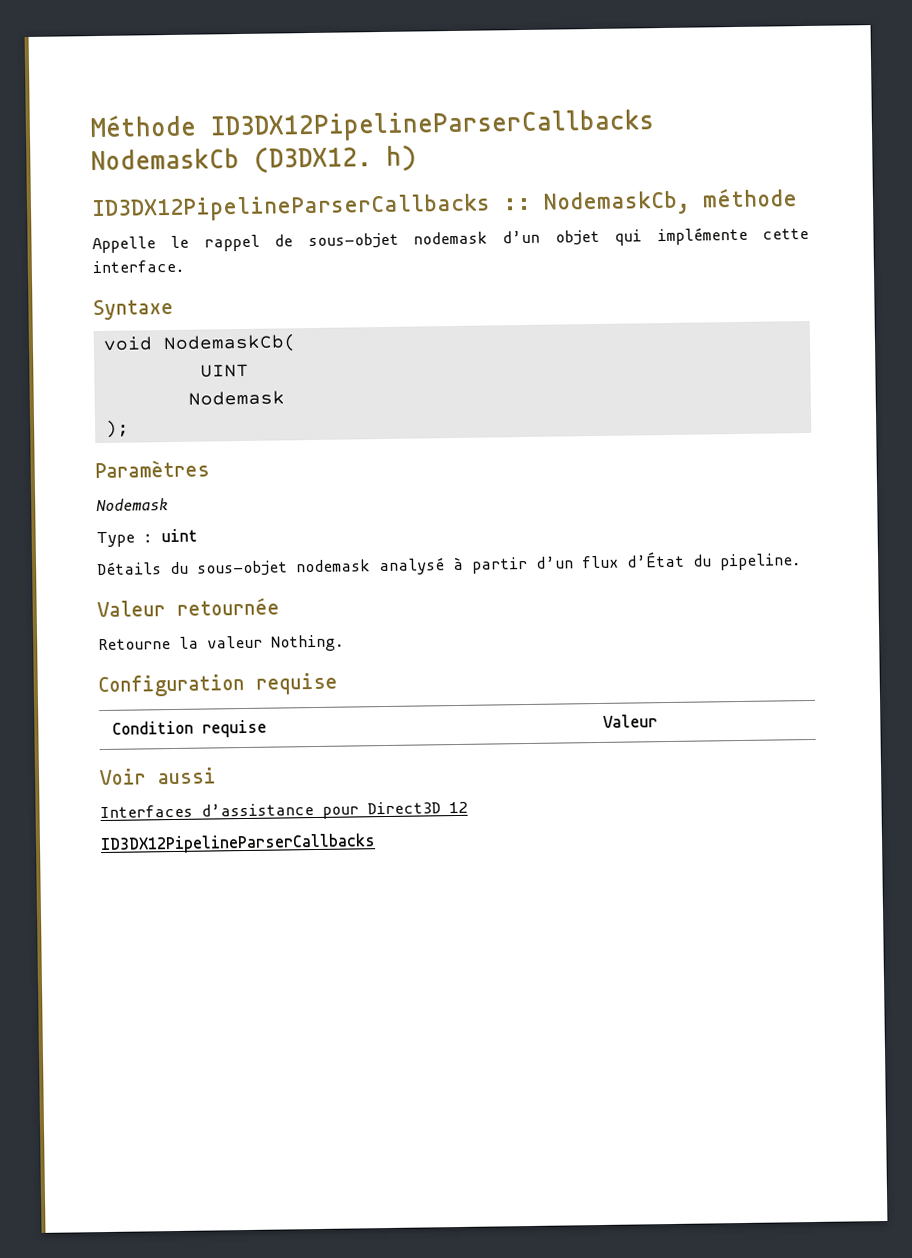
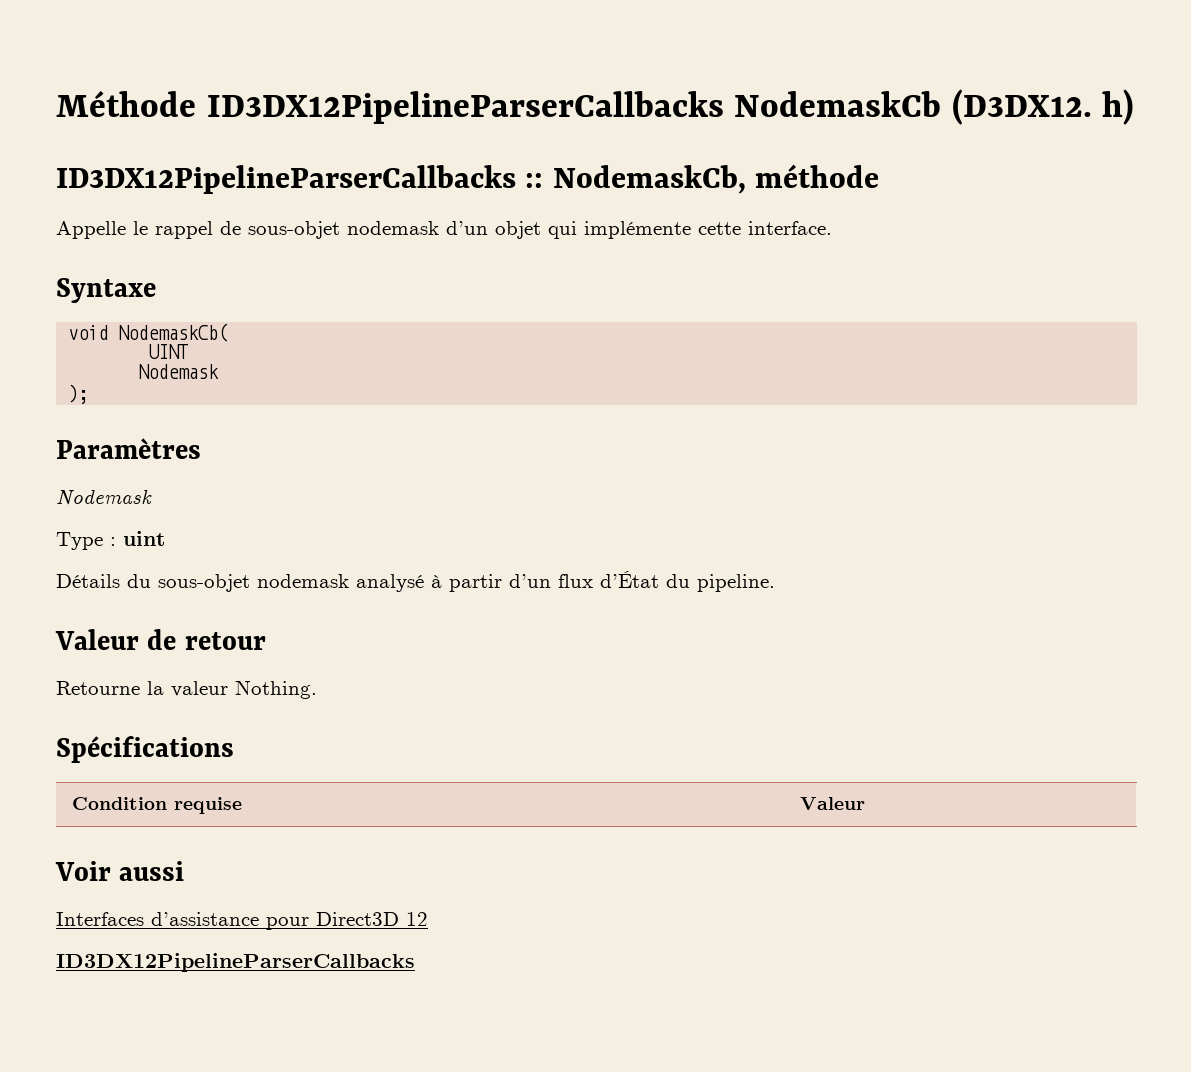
- Valeur retournée
+ Valeur de retour
- Configuration requise
+ Spécifications

